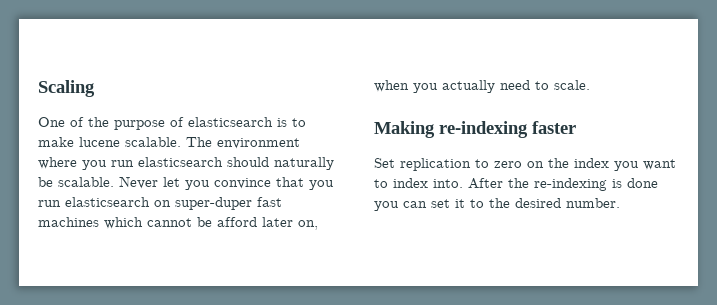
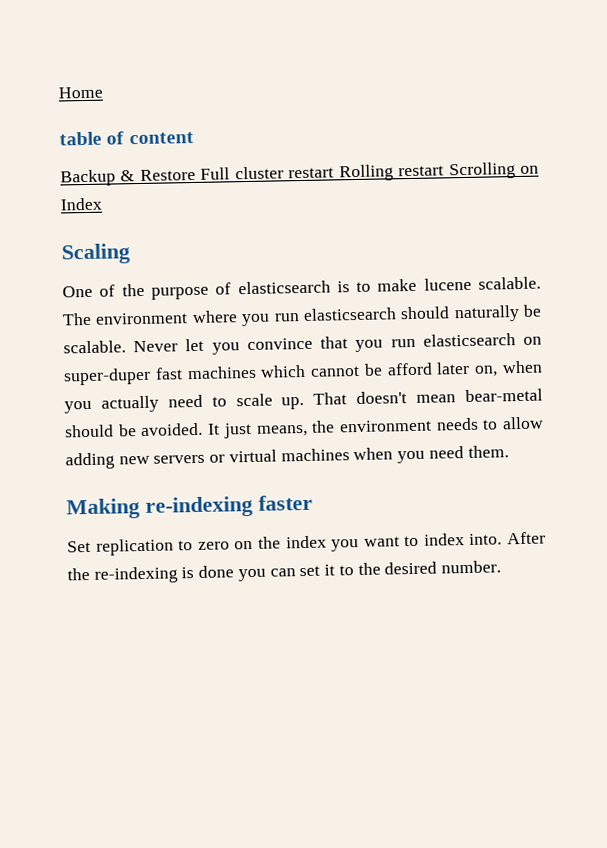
+ Home
+ table of content
+ Backup & Restore Full cluster restart Rolling restart Scrolling on Index
- Never let you convince that you run elasticsearch on super-duper fast machines which cannot be afford later on, when you actually need to scale.
+ Never let you convince that you run elasticsearch on super-duper fast machines which cannot be afford later on, when you actually need to scale up. That doesn't mean bear-metal should be avoided. It just means, the environment needs to allow adding new servers or virtual machines when you need them.

